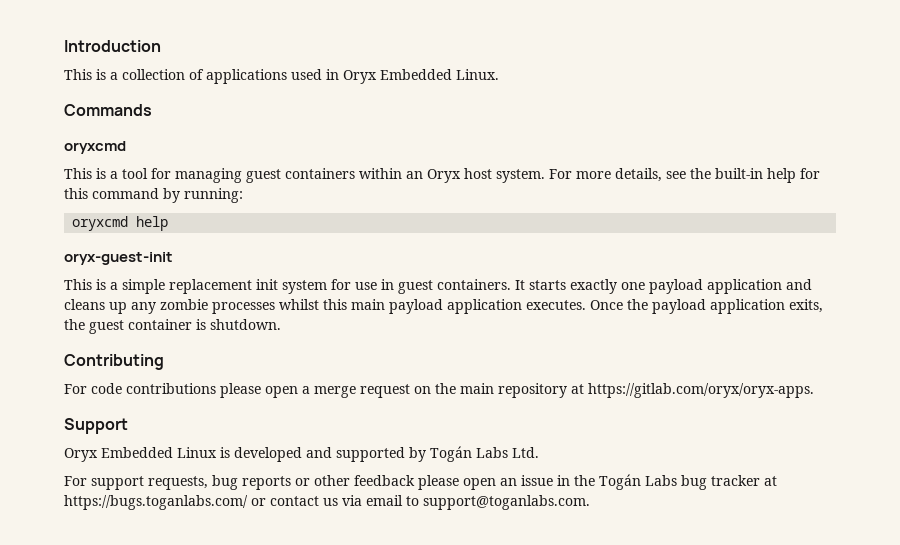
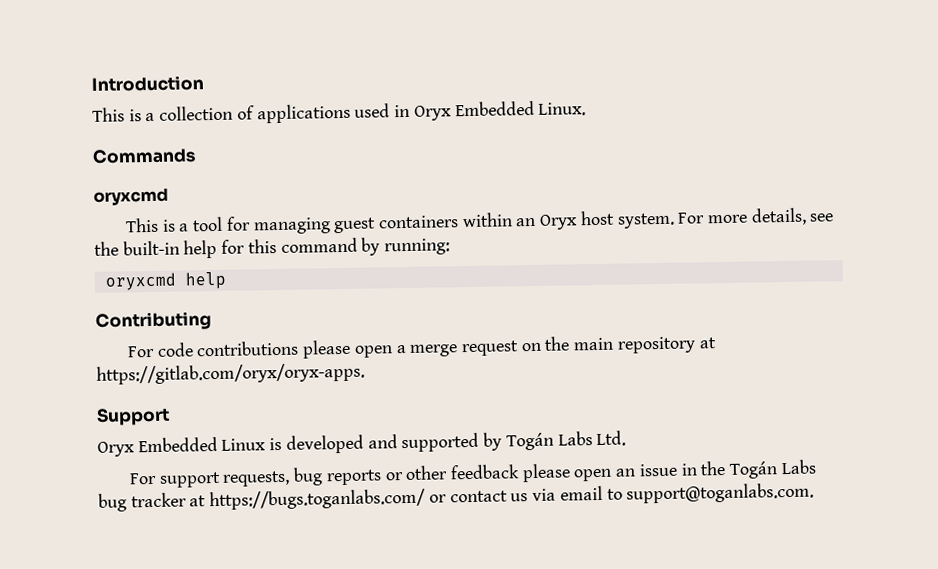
- oryx-guest-init
- This is a simple replacement init system for use in guest containers. It starts exactly one payload application and cleans up any zombie processes whilst this main payload application executes. Once the payload application exits, the guest container is shutdown.

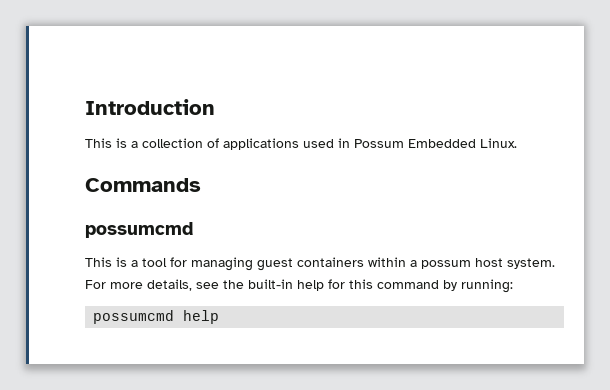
- This is a collection of applications used in Oryx Embedded Linux.
+ This is a collection of applications used in Possum Embedded Linux.
  Commands
- oryxcmd
+ possumcmd
- This is a tool for managing guest containers within an Oryx host system.
+ This is a tool for managing guest containers within a possum host system.
- oryxcmd help
- Contributing
- For code contributions please open a merge request on the main repository at https://gitlab.com/oryx/oryx-apps.
- Support
- Oryx Embedded Linux is developed and supported by Togán Labs Ltd.
- For support requests, bug reports or other feedback please open an issue in the Togán Labs bug tracker at https://bugs.toganlabs.com/ or contact us via email to support@toganlabs.com.
+ possumcmd help

